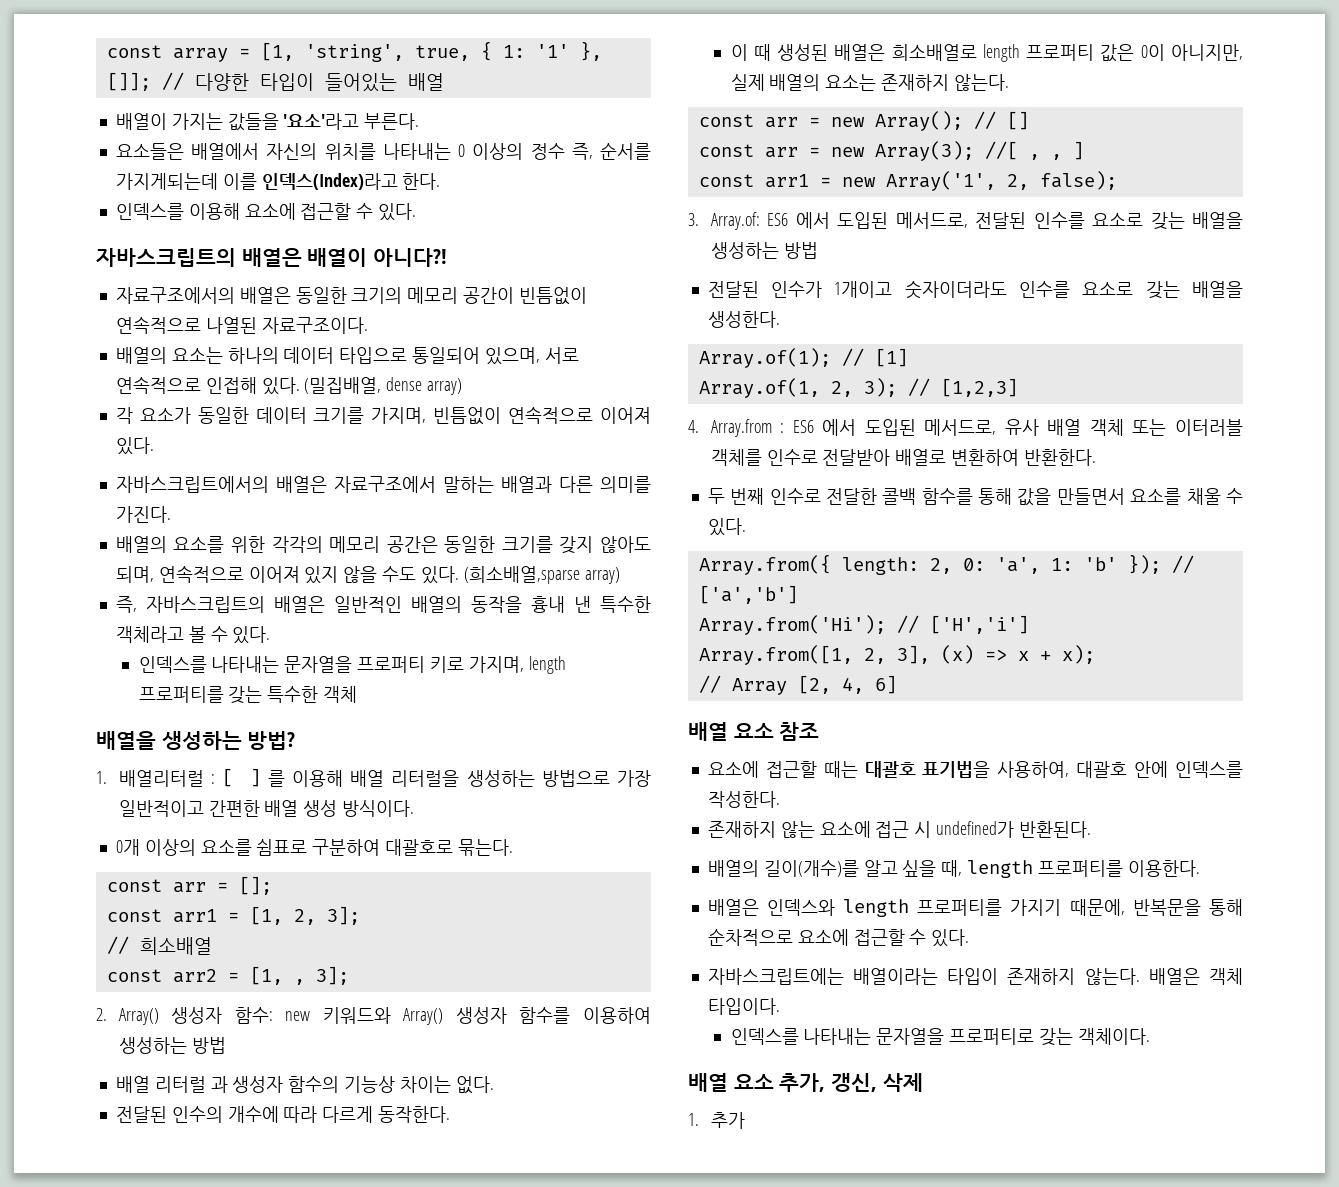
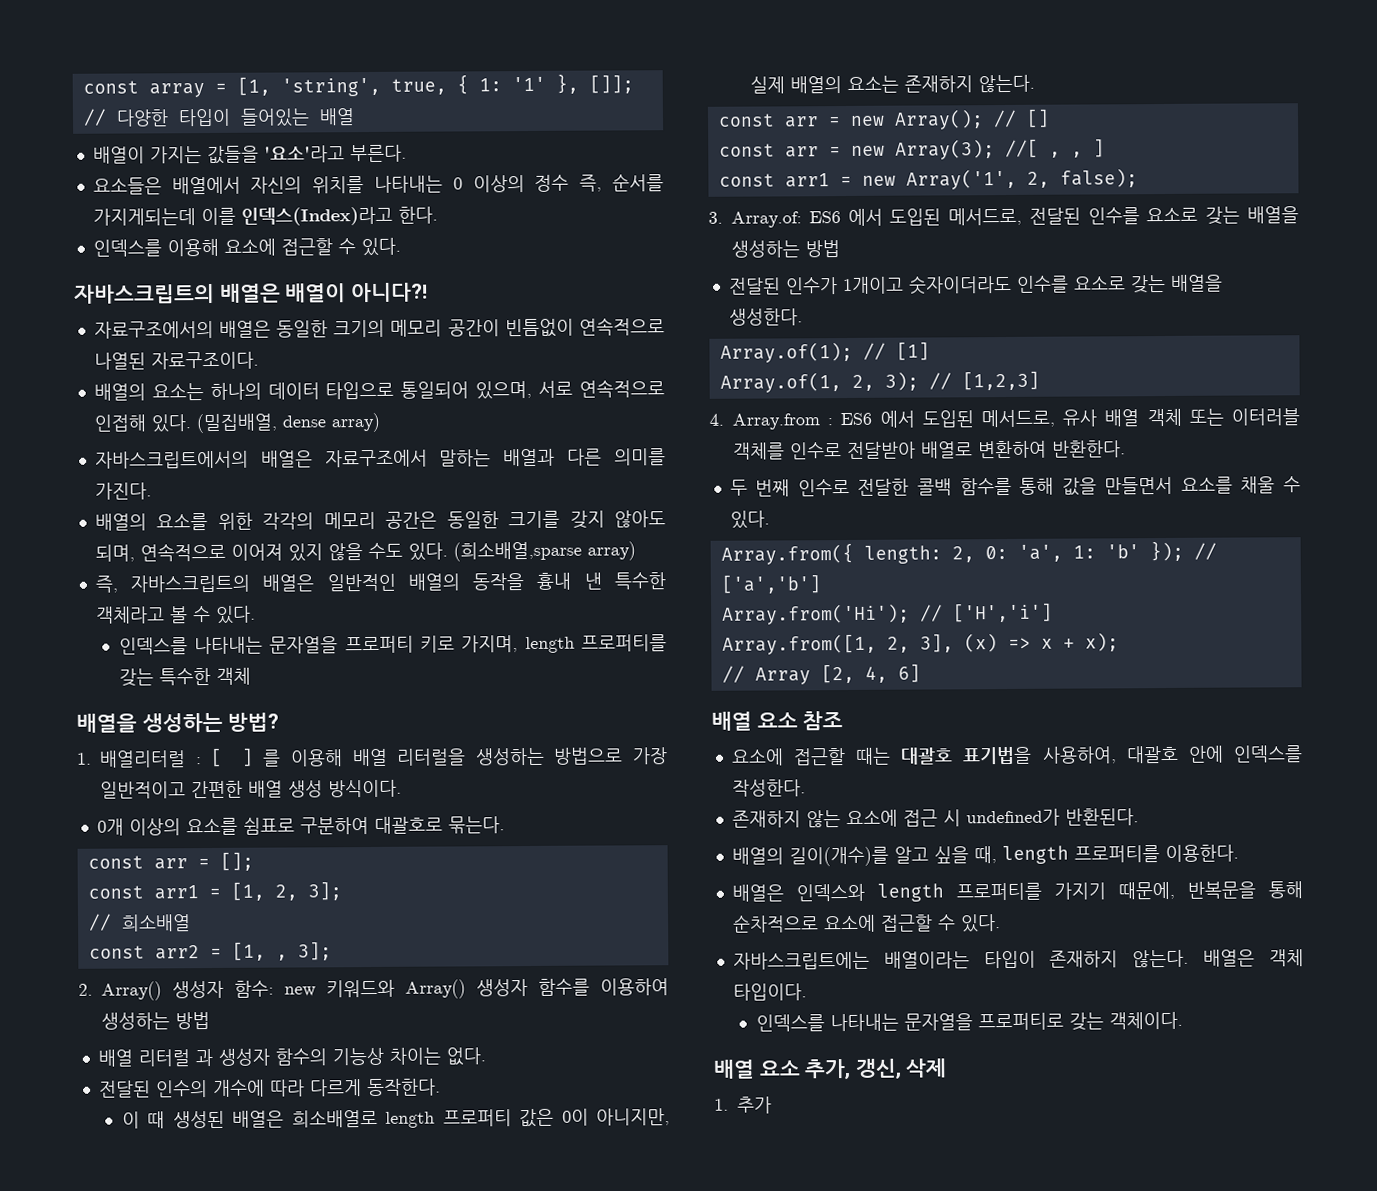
- 각 요소가 동일한 데이터 크기를 가지며, 빈틈없이 연속적으로 이어져 있다.

